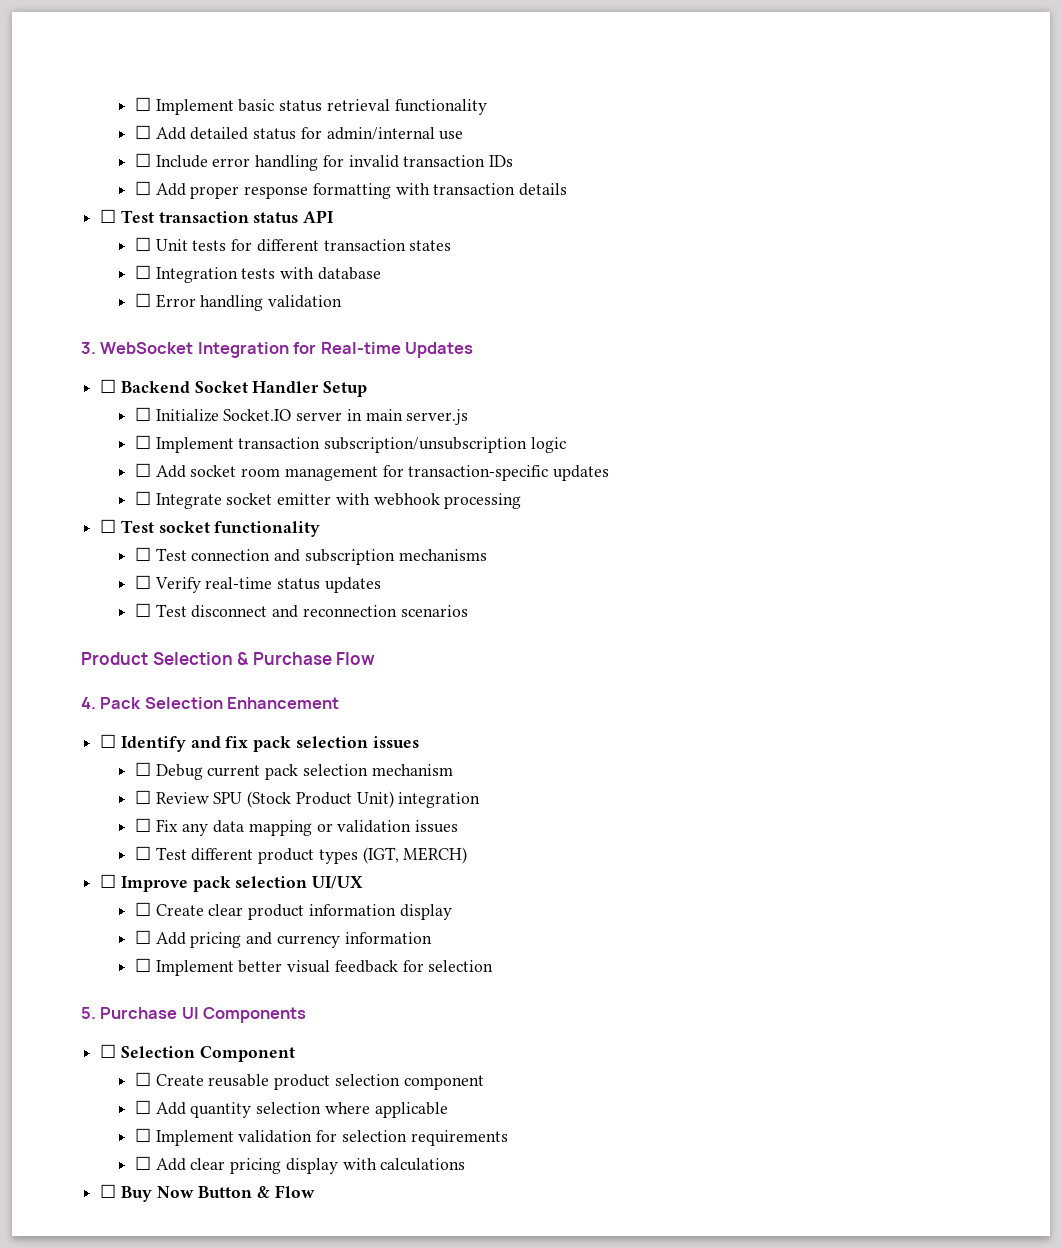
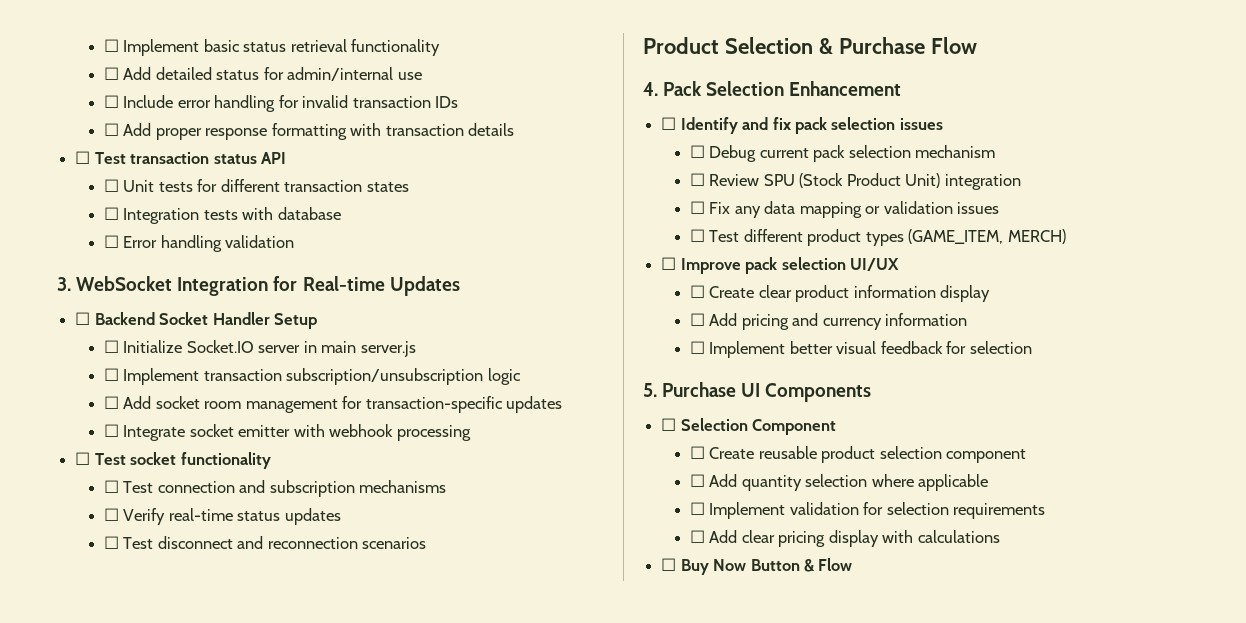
- ☐ Test different product types (IGT, MERCH)
+ ☐ Test different product types (GAME_ITEM, MERCH)

